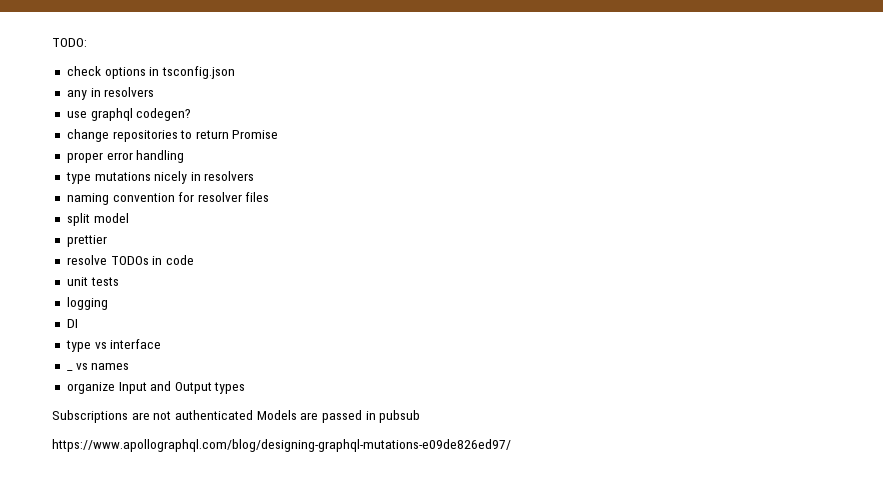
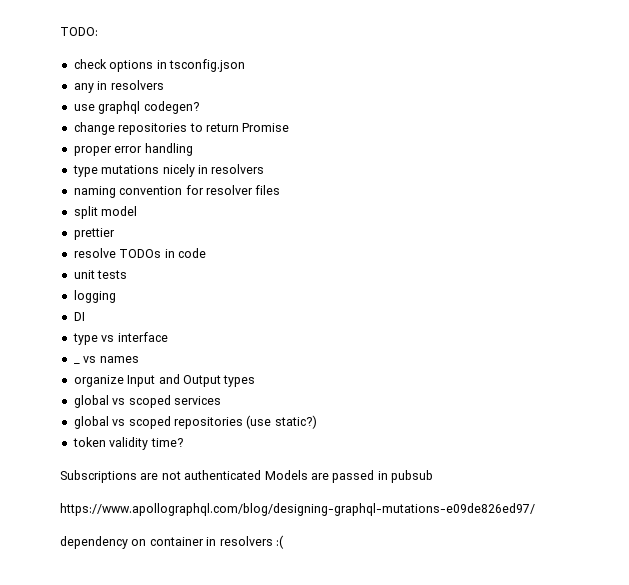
+ global vs scoped services
+ global vs scoped repositories (use static?)
+ token validity time?
+ dependency on container in resolvers :(

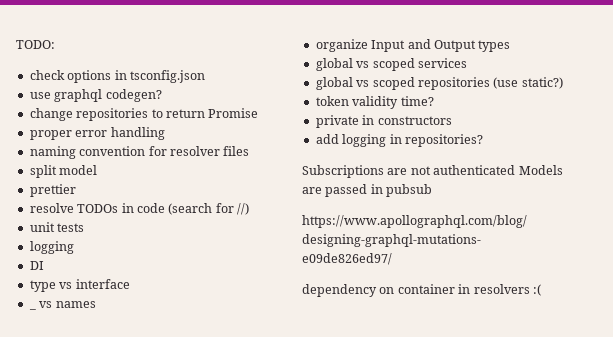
- any in resolvers
- type mutations nicely in resolvers
- resolve TODOs in code
+ resolve TODOs in code (search for //)
+ private in constructors
+ add logging in repositories?

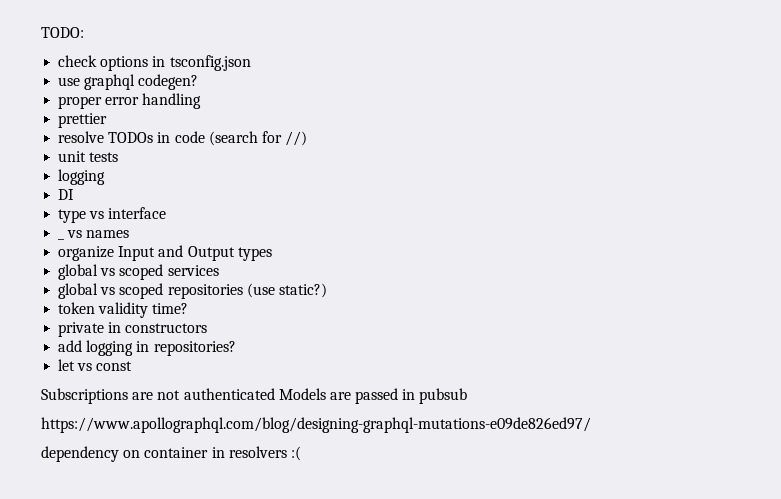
- change repositories to return Promise
  proper error handling
- naming convention for resolver files
- split model
+ let vs const

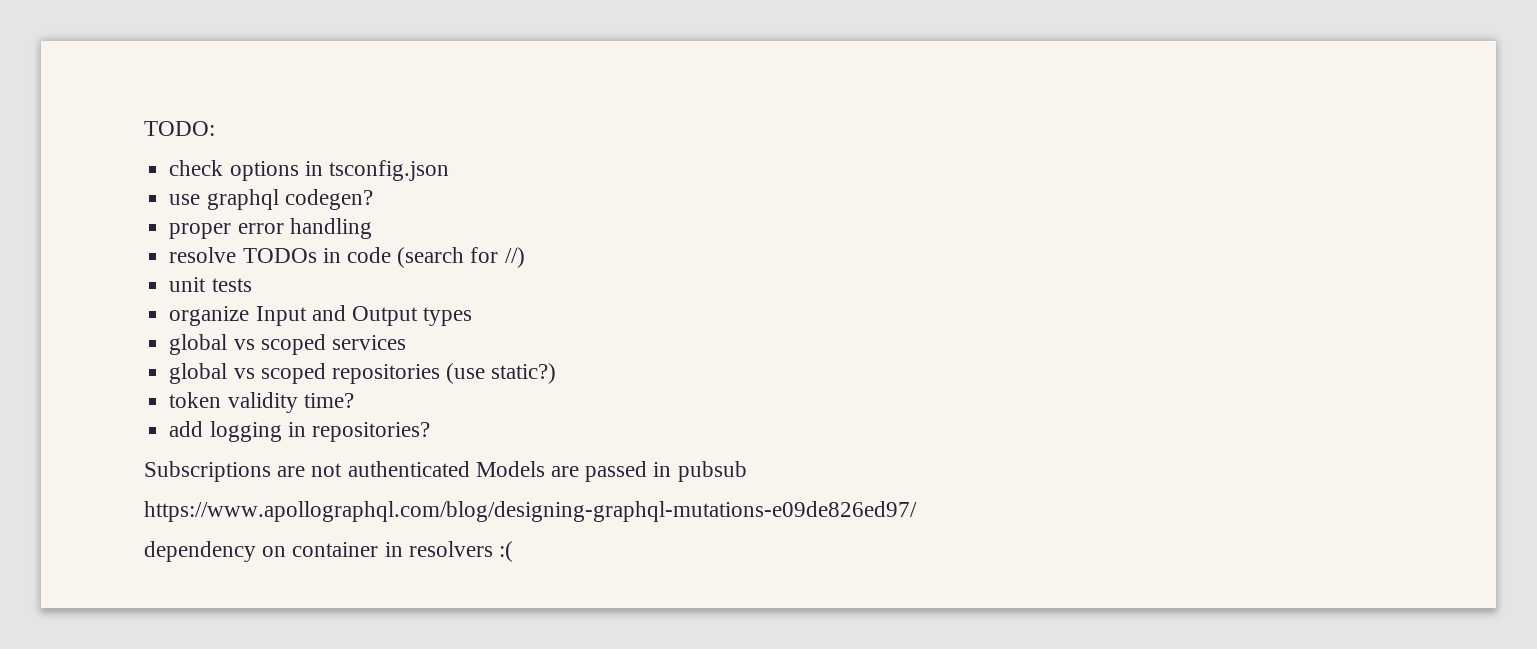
- prettier
  unit tests
- logging
- DI
- type vs interface
- _ vs names
- private in constructors
- let vs const

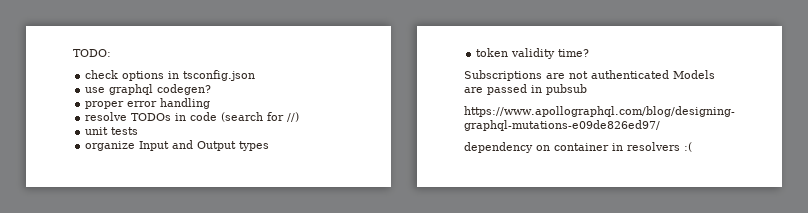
- global vs scoped services
- global vs scoped repositories (use static?)
- add logging in repositories?

